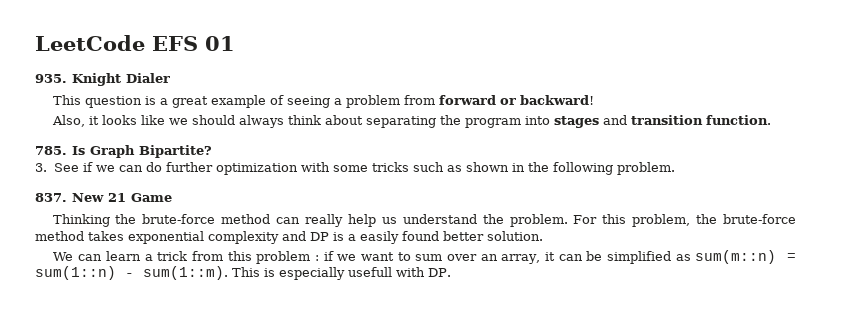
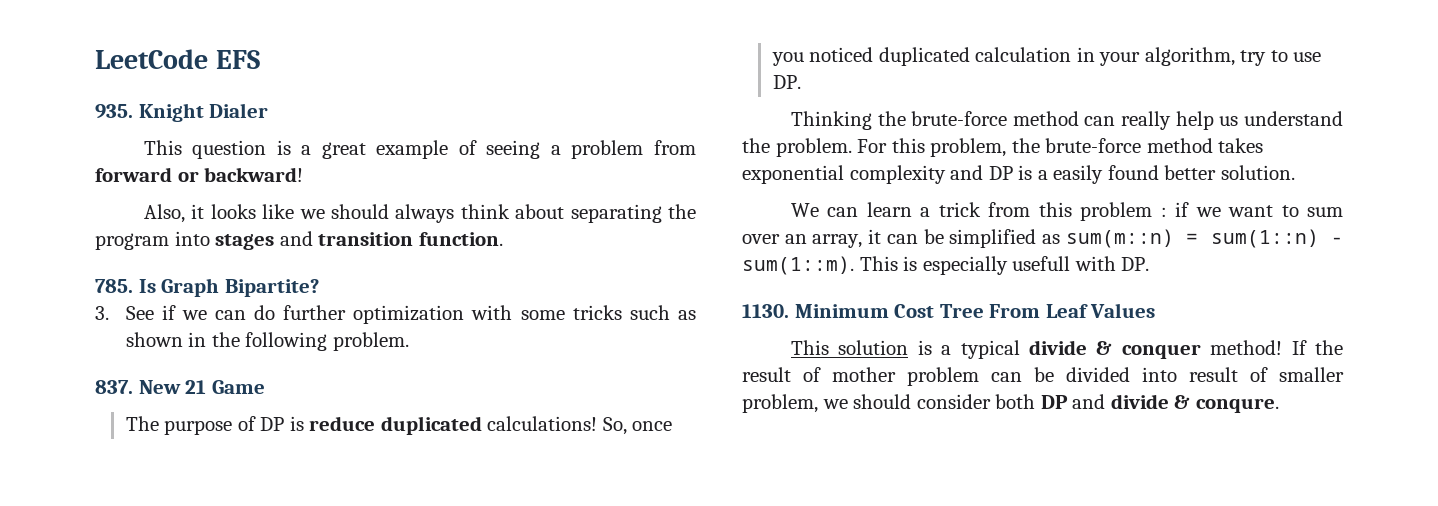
- LeetCode EFS 01
+ LeetCode EFS
+ The purpose of DP is reduce duplicated calculations! So, once you noticed duplicated calculation in your algorithm, try to use DP.
+ 1130. Minimum Cost Tree From Leaf Values
+ This solution is a typical divide & conquer method! If the result of mother problem can be divided into result of smaller problem, we should consider both DP and divide & conqure.

